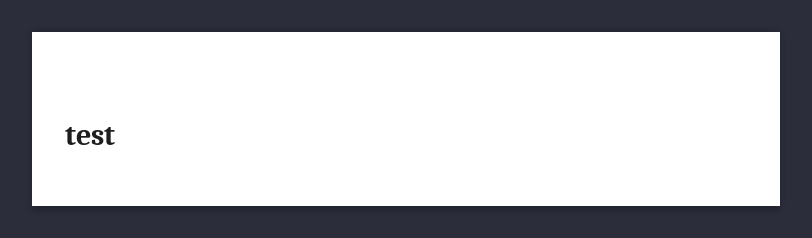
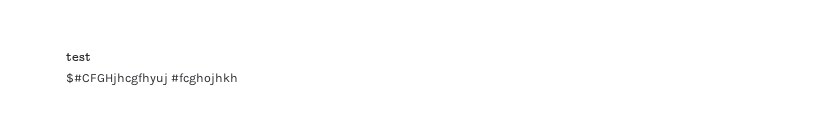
+ $#CFGHjhcgfhyuj #fcghojhkh

